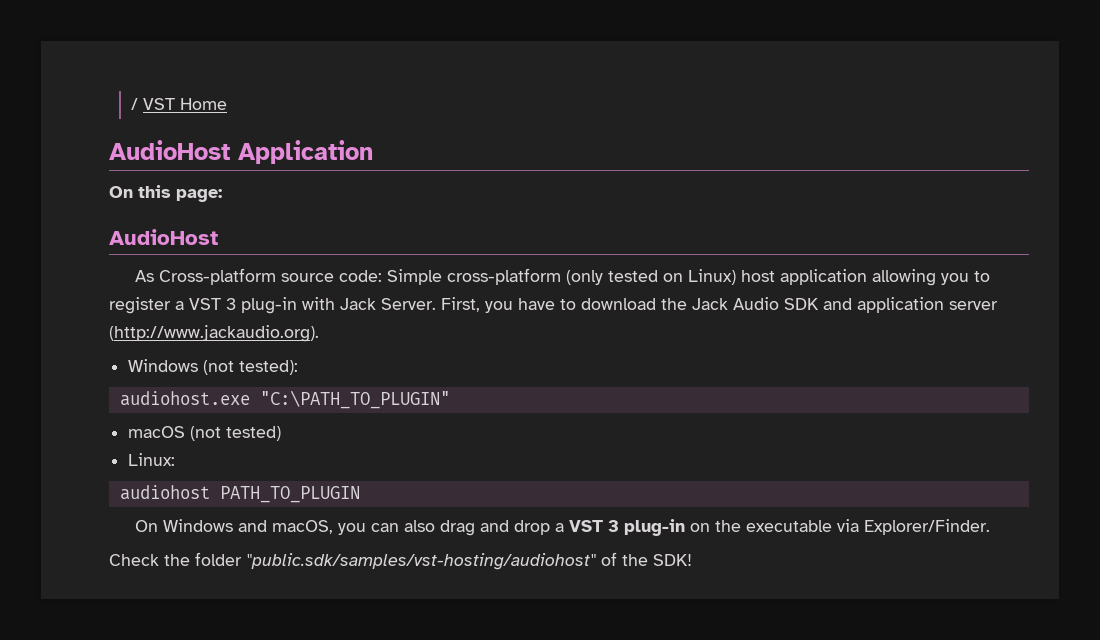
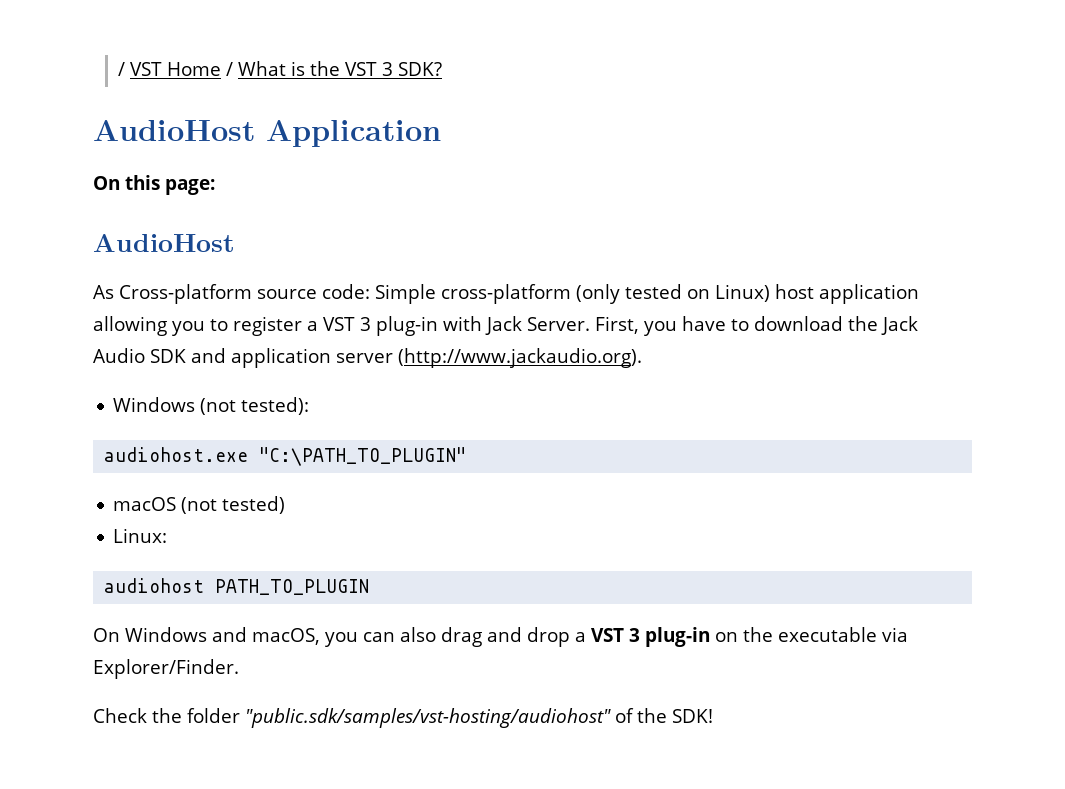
- / VST Home
+ / VST Home / What is the VST 3 SDK?

